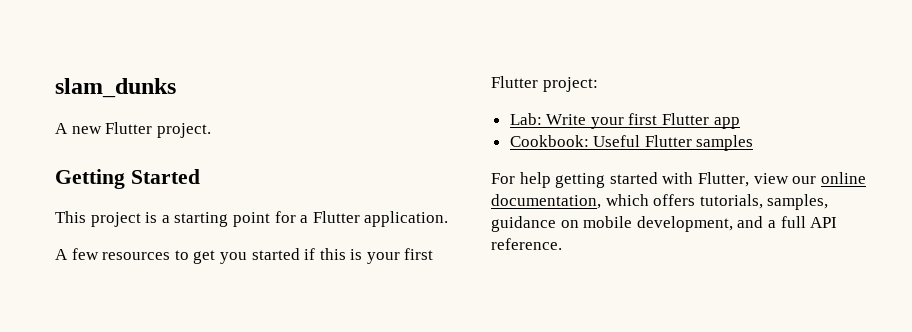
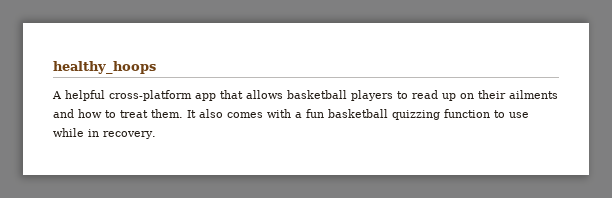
- slam_dunks
- A new Flutter project.
- Getting Started
- This project is a starting point for a Flutter application.
- A few resources to get you started if this is your first Flutter project:
- Lab: Write your first Flutter app
- Cookbook: Useful Flutter samples
- For help getting started with Flutter, view our online documentation, which offers tutorials, samples, guidance on mobile development, and a full API reference.
+ healthy_hoops
+ A helpful cross-platform app that allows basketball players to read up on their ailments and how to treat them. It also comes with a fun basketball quizzing function to use while in recovery.

